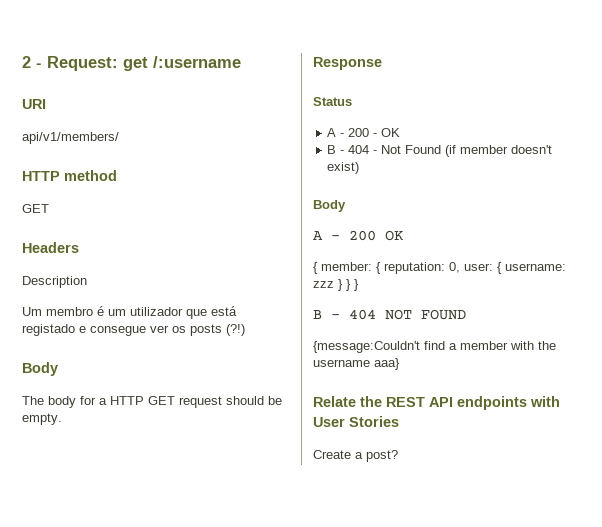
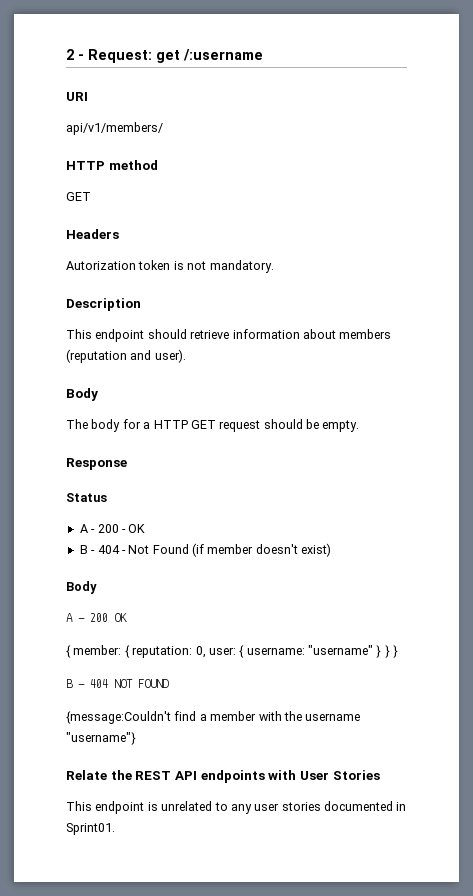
+ Autorization token is not mandatory.
  Description
- Um membro é um utilizador que está registado e consegue ver os posts (?!)
+ This endpoint should retrieve information about members (reputation and user).
- { member: { reputation: 0, user: { username: zzz } } }
+ { member: { reputation: 0, user: { username: "username" } } }
- {message:Couldn't find a member with the username aaa}
+ {message:Couldn't find a member with the username "username"}
- Create a post?
+ This endpoint is unrelated to any user stories documented in Sprint01.

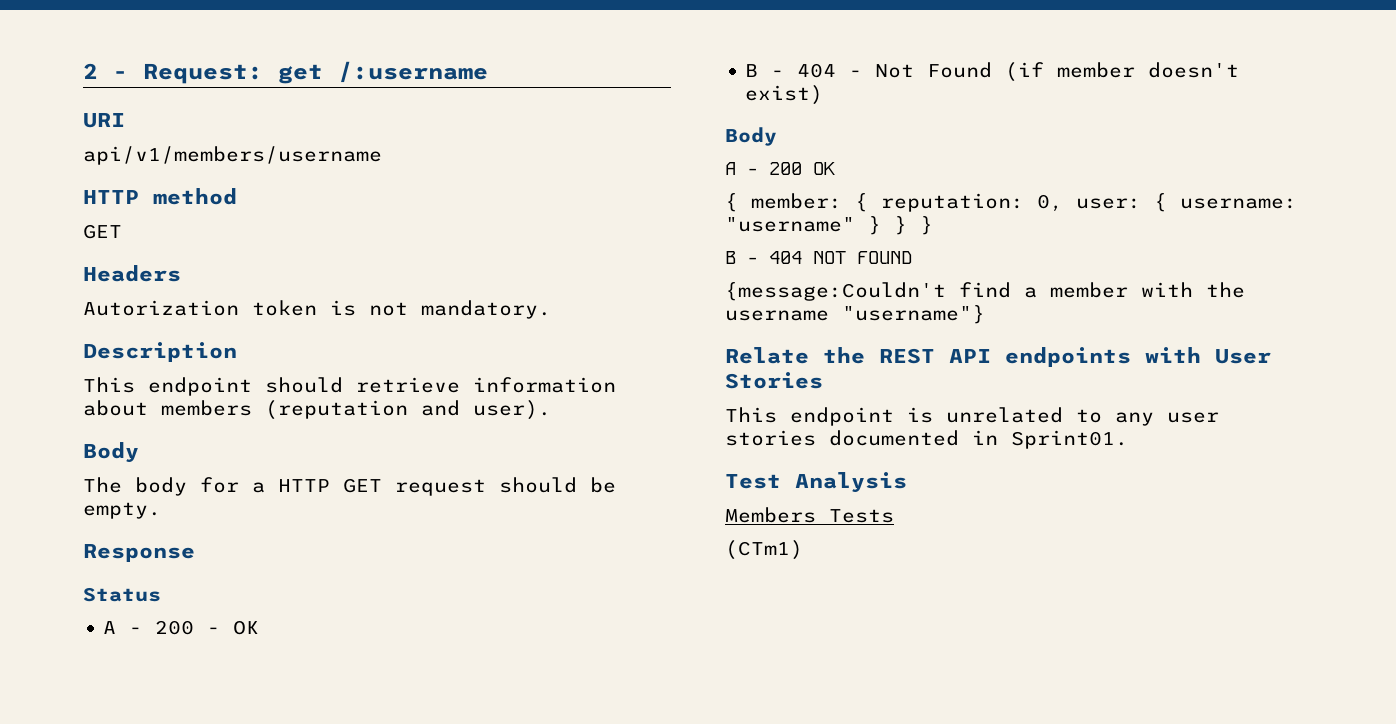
- api/v1/members/
+ api/v1/members/username
+ Test Analysis
+ Members Tests
+ (CTm1)

